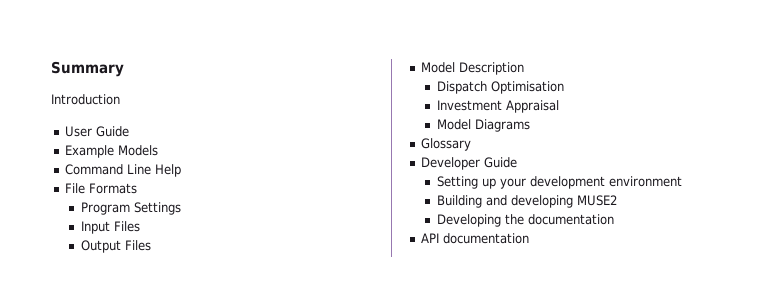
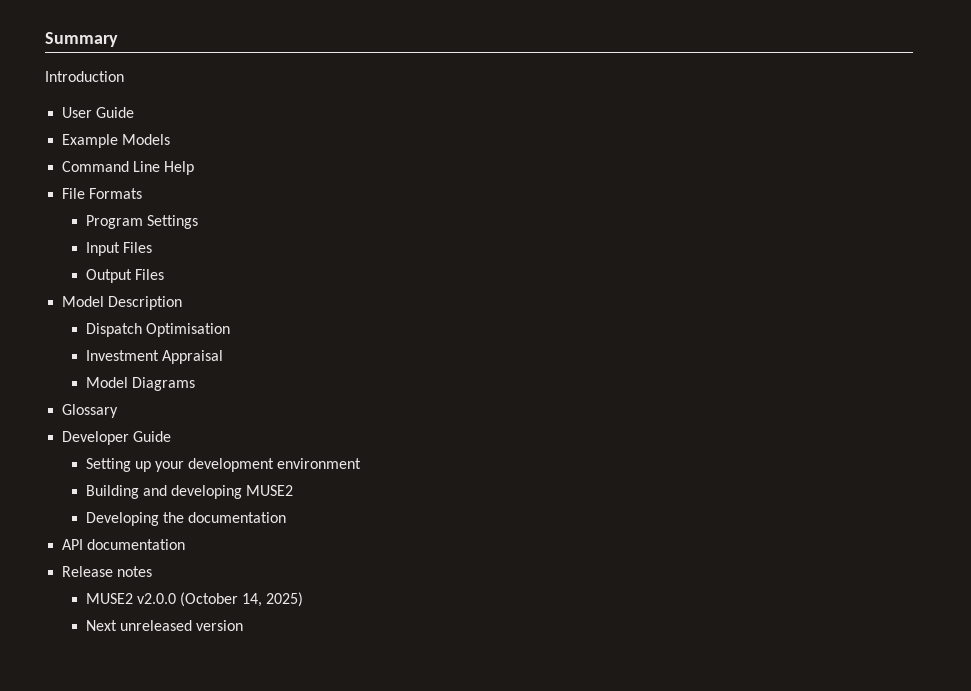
+ Release notes
+ MUSE2 v2.0.0 (October 14, 2025)
+ Next unreleased version

